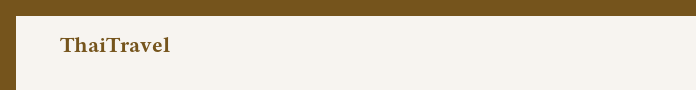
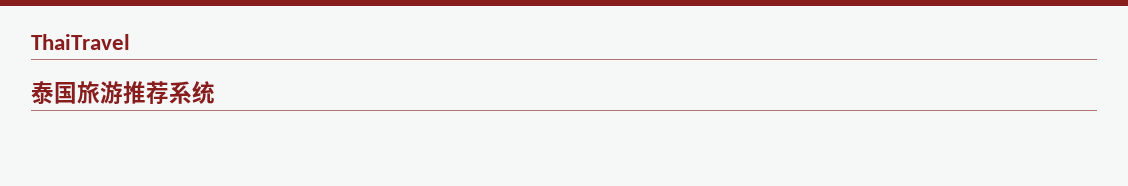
+ 泰国旅游推荐系统

